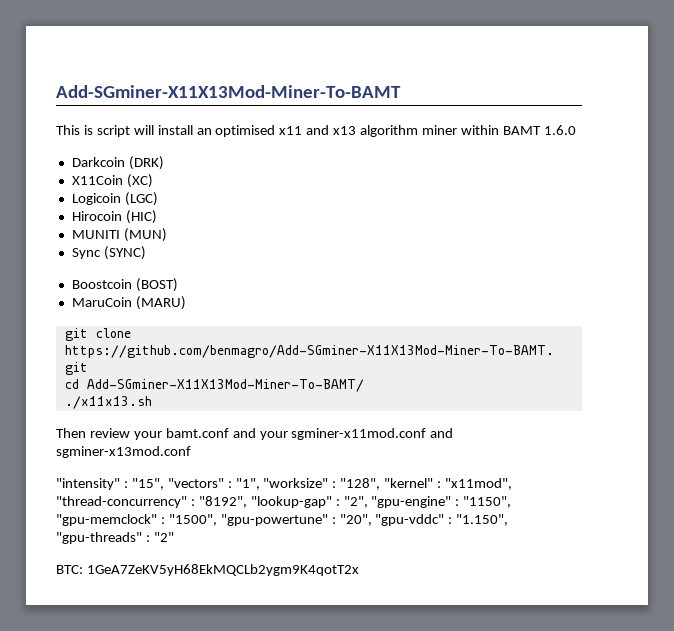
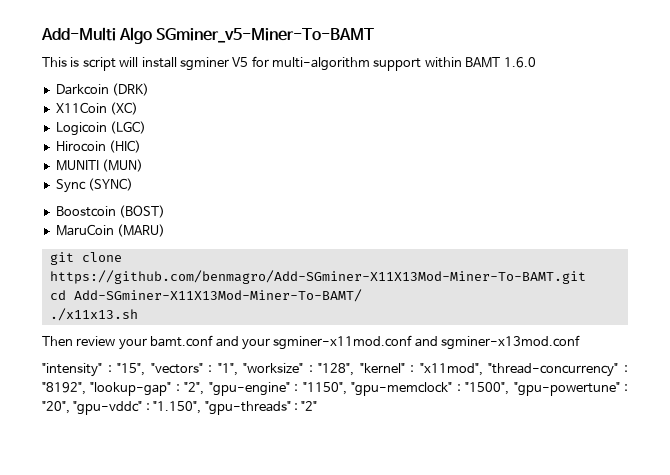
- Add-SGminer-X11X13Mod-Miner-To-BAMT
+ Add-Multi Algo SGminer_v5-Miner-To-BAMT
- This is script will install an optimised x11 and x13 algorithm miner within BAMT 1.6.0
+ This is script will install sgminer V5 for multi-algorithm support within BAMT 1.6.0
- BTC: 1GeA7ZeKV5yH68EkMQCLb2ygm9K4qotT2x

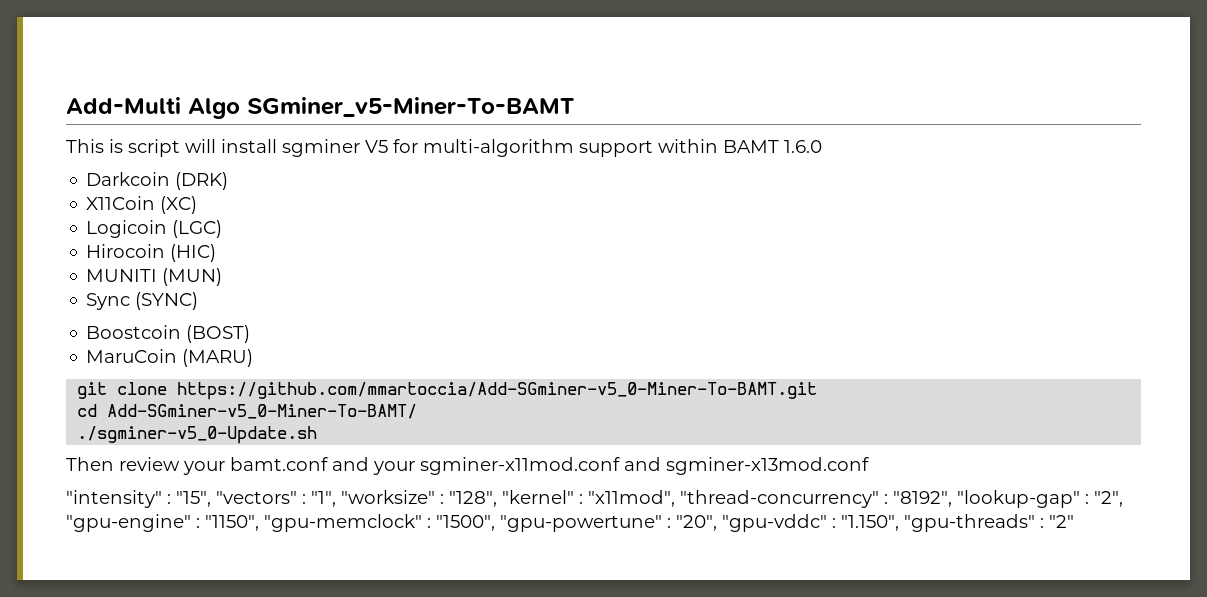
- git clone https://github.com/benmagro/Add-SGminer-X11X13Mod-Miner-To-BAMT.git
+ git clone https://github.com/mmartoccia/Add-SGminer-v5_0-Miner-To-BAMT.git
- cd Add-SGminer-X11X13Mod-Miner-To-BAMT/
- ./x11x13.sh
+ cd Add-SGminer-v5_0-Miner-To-BAMT/
+ ./sgminer-v5_0-Update.sh

